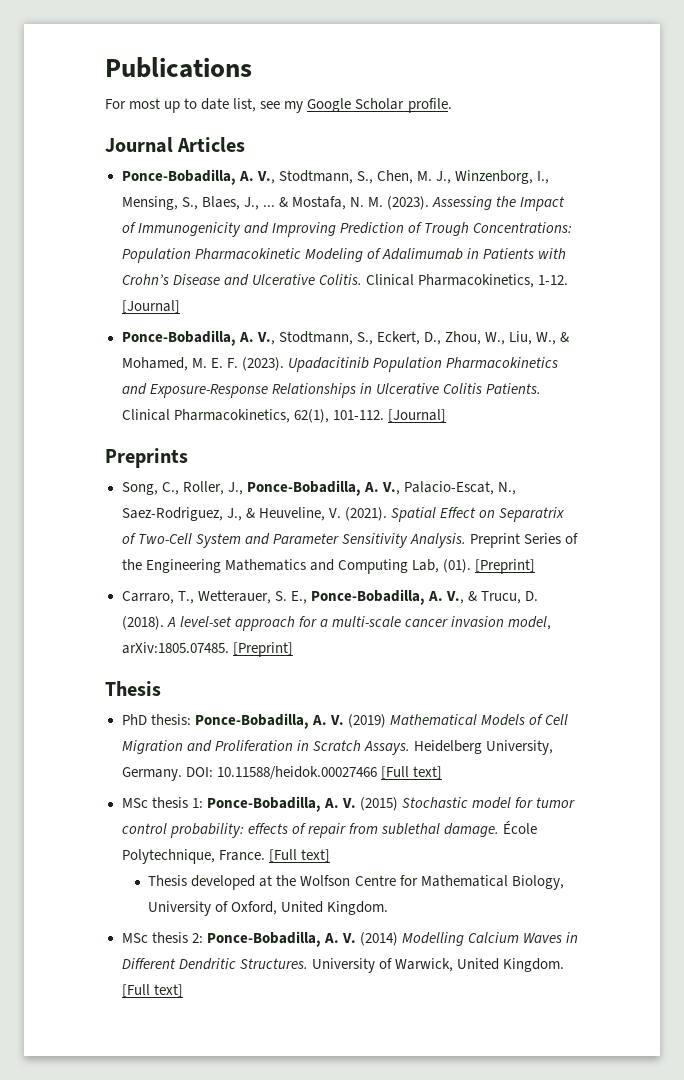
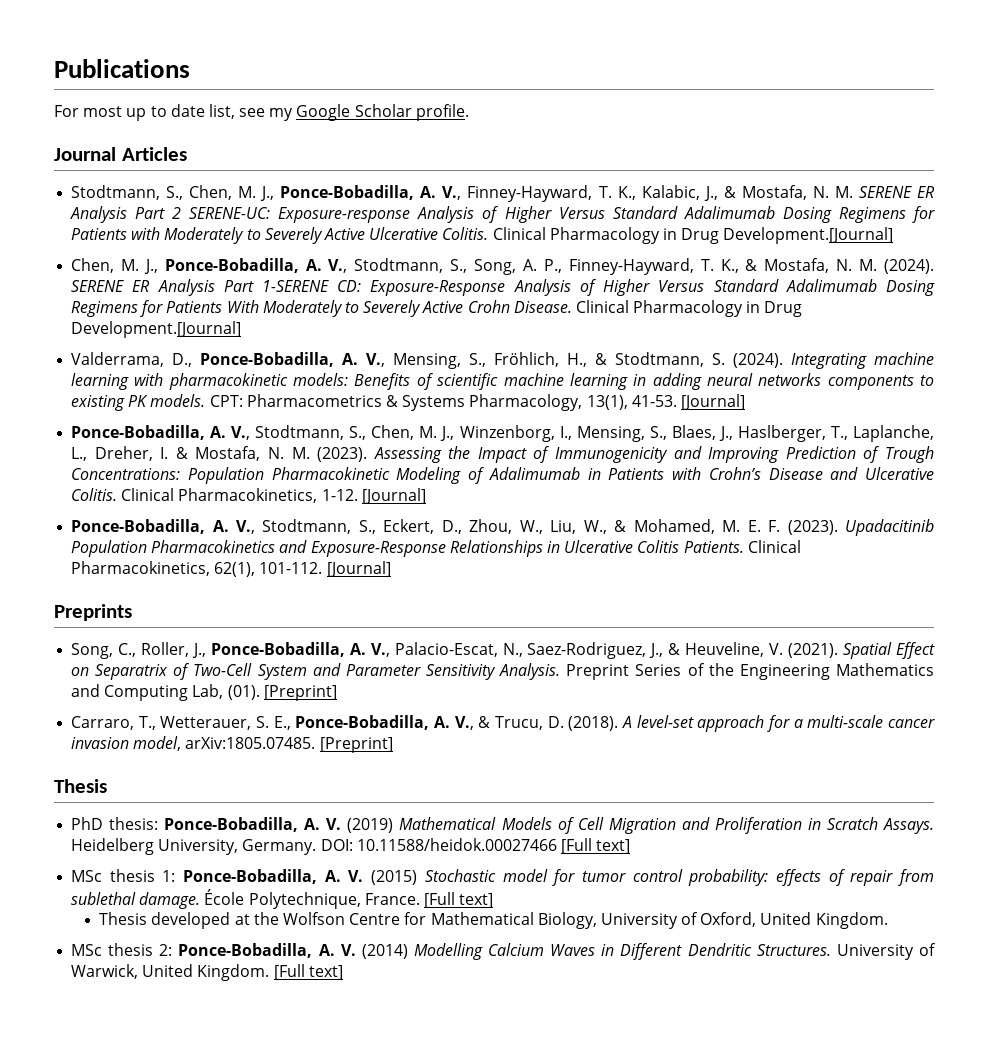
+ Stodtmann, S., Chen, M. J., Ponce‐Bobadilla, A. V., Finney‐Hayward, T. K., Kalabic, J., & Mostafa, N. M. SERENE ER Analysis Part 2 SERENE‐UC: Exposure‐response Analysis of Higher Versus Standard Adalimumab Dosing Regimens for Patients with Moderately to Severely Active Ulcerative Colitis. Clinical Pharmacology in Drug Development.[Journal]
+ Chen, M. J., Ponce‐Bobadilla, A. V., Stodtmann, S., Song, A. P., Finney‐Hayward, T. K., & Mostafa, N. M. (2024). SERENE ER Analysis Part 1‐SERENE CD: Exposure‐Response Analysis of Higher Versus Standard Adalimumab Dosing Regimens for Patients With Moderately to Severely Active Crohn Disease. Clinical Pharmacology in Drug Development.[Journal]
+ Valderrama, D., Ponce‐Bobadilla, A. V., Mensing, S., Fröhlich, H., & Stodtmann, S. (2024). Integrating machine learning with pharmacokinetic models: Benefits of scientific machine learning in adding neural networks components to existing PK models. CPT: Pharmacometrics & Systems Pharmacology, 13(1), 41-53. [Journal]
- Ponce-Bobadilla, A. V., Stodtmann, S., Chen, M. J., Winzenborg, I., Mensing, S., Blaes, J., ... & Mostafa, N. M. (2023).
+ Ponce-Bobadilla, A. V., Stodtmann, S., Chen, M. J., Winzenborg, I., Mensing, S., Blaes, J., Haslberger, T., Laplanche, L., Dreher, I. & Mostafa, N. M. (2023).

